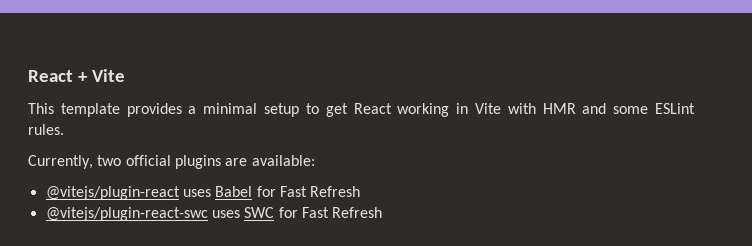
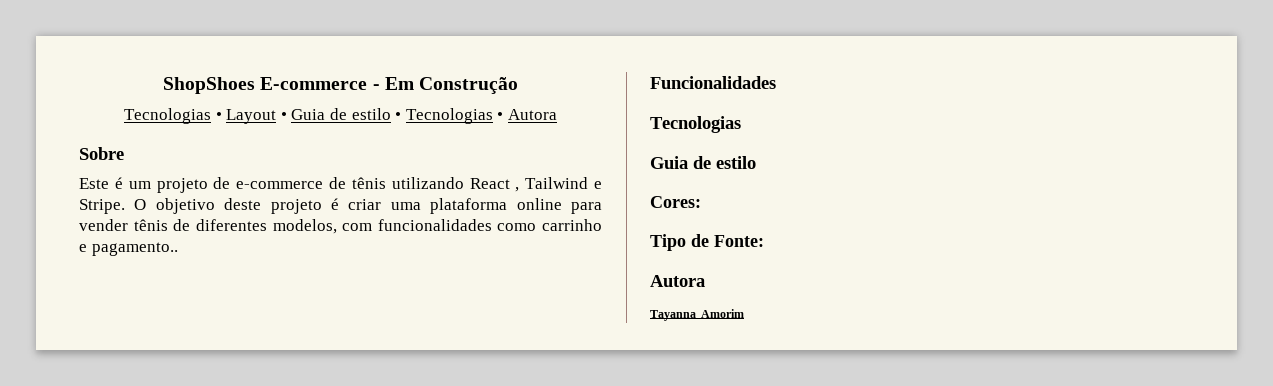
- React + Vite
- This template provides a minimal setup to get React working in Vite with HMR and some ESLint rules.
- Currently, two official plugins are available:
- @vitejs/plugin-react uses Babel for Fast Refresh
- @vitejs/plugin-react-swc uses SWC for Fast Refresh
+ ShopShoes E-commerce - Em Construção
+ Tecnologias • Layout • Guia de estilo • Tecnologias • Autora
+ Sobre
+ Este é um projeto de e-commerce de tênis utilizando React , Tailwind e Stripe. O objetivo deste projeto é criar uma plataforma online para vender tênis de diferentes modelos, com funcionalidades como carrinho e pagamento..
+ Funcionalidades
+ Tecnologias
+ Guia de estilo
+ Cores:
+ Tipo de Fonte:
+ Autora
+ Tayanna Amorim

